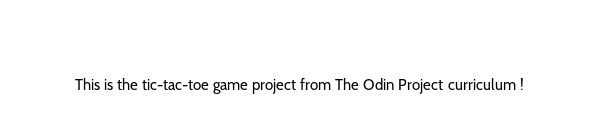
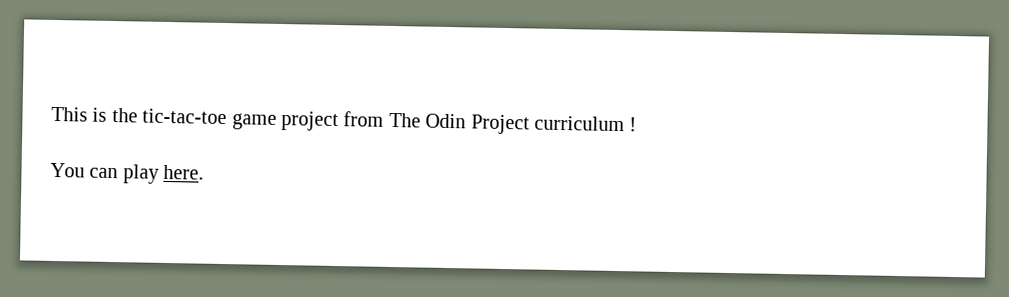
+ You can play here.

